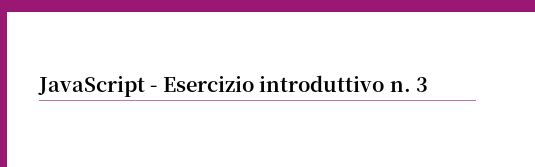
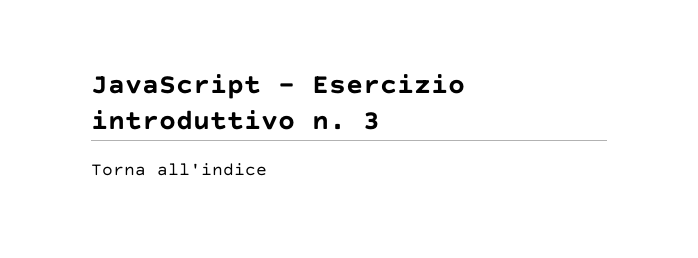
+ Torna all'indice

